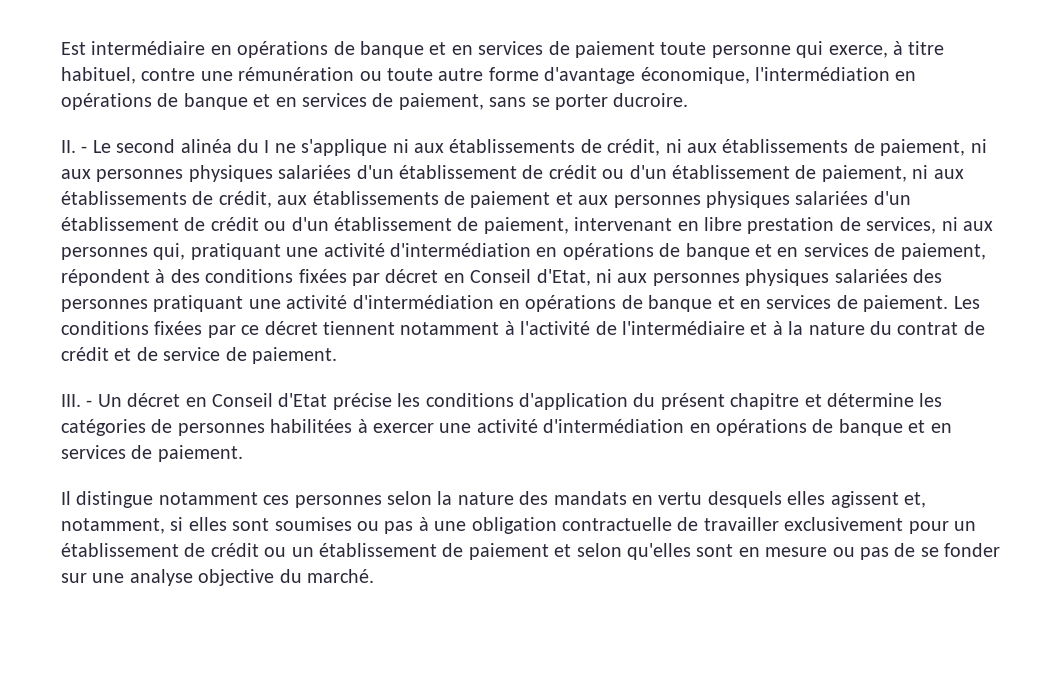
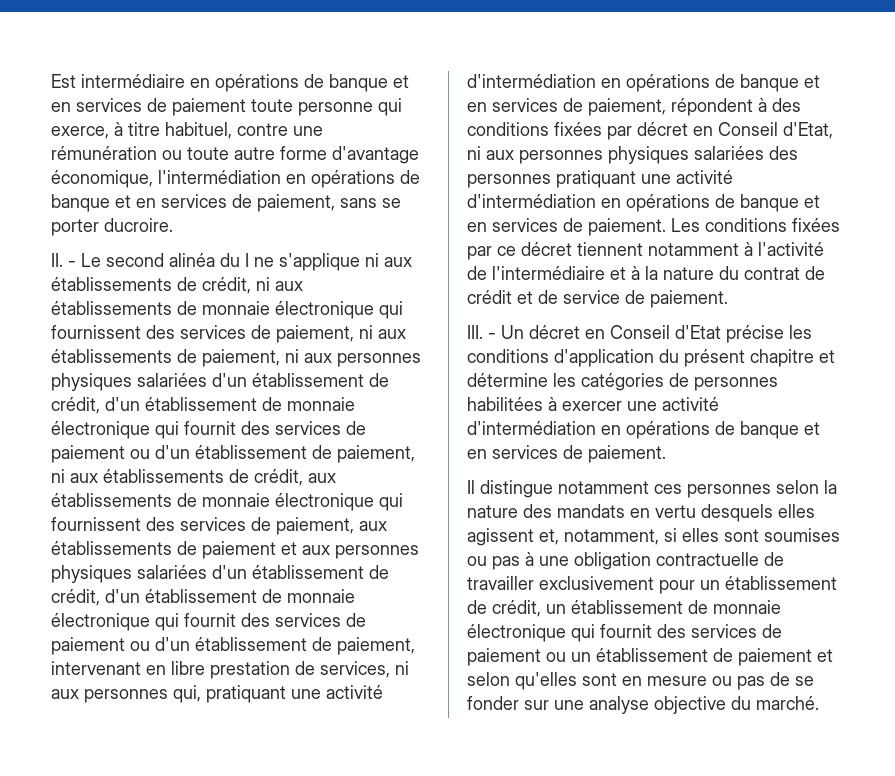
- II. - Le second alinéa du I ne s'applique ni aux établissements de crédit, ni aux établissements de paiement, ni aux personnes physiques salariées d'un établissement de crédit ou d'un établissement de paiement, ni aux établissements de crédit, aux établissements de paiement et aux personnes physiques salariées d'un établissement de crédit ou d'un établissement de paiement, intervenant en libre prestation de services, ni aux personnes qui, pratiquant une activité d'intermédiation en opérations de banque et en services de paiement, répondent à des conditions fixées par décret en Conseil d'Etat, ni aux personnes physiques salariées des personnes pratiquant une activité d'intermédiation en opérations de banque et en services de paiement.
+ II. - Le second alinéa du I ne s'applique ni aux établissements de crédit, ni aux établissements de monnaie électronique qui fournissent des services de paiement, ni aux établissements de paiement, ni aux personnes physiques salariées d'un établissement de crédit, d'un établissement de monnaie électronique qui fournit des services de paiement ou d'un établissement de paiement, ni aux établissements de crédit, aux établissements de monnaie électronique qui fournissent des services de paiement, aux établissements de paiement et aux personnes physiques salariées d'un établissement de crédit, d'un établissement de monnaie électronique qui fournit des services de paiement ou d'un établissement de paiement, intervenant en libre prestation de services, ni aux personnes qui, pratiquant une activité d'intermédiation en opérations de banque et en services de paiement, répondent à des conditions fixées par décret en Conseil d'Etat, ni aux personnes physiques salariées des personnes pratiquant une activité d'intermédiation en opérations de banque et en services de paiement.
- Il distingue notamment ces personnes selon la nature des mandats en vertu desquels elles agissent et, notamment, si elles sont soumises ou pas à une obligation contractuelle de travailler exclusivement pour un établissement de crédit ou un établissement de paiement et selon qu'elles sont en mesure ou pas de se fonder sur une analyse objective du marché.
+ Il distingue notamment ces personnes selon la nature des mandats en vertu desquels elles agissent et, notamment, si elles sont soumises ou pas à une obligation contractuelle de travailler exclusivement pour un établissement de crédit, un établissement de monnaie électronique qui fournit des services de paiement ou un établissement de paiement et selon qu'elles sont en mesure ou pas de se fonder sur une analyse objective du marché.

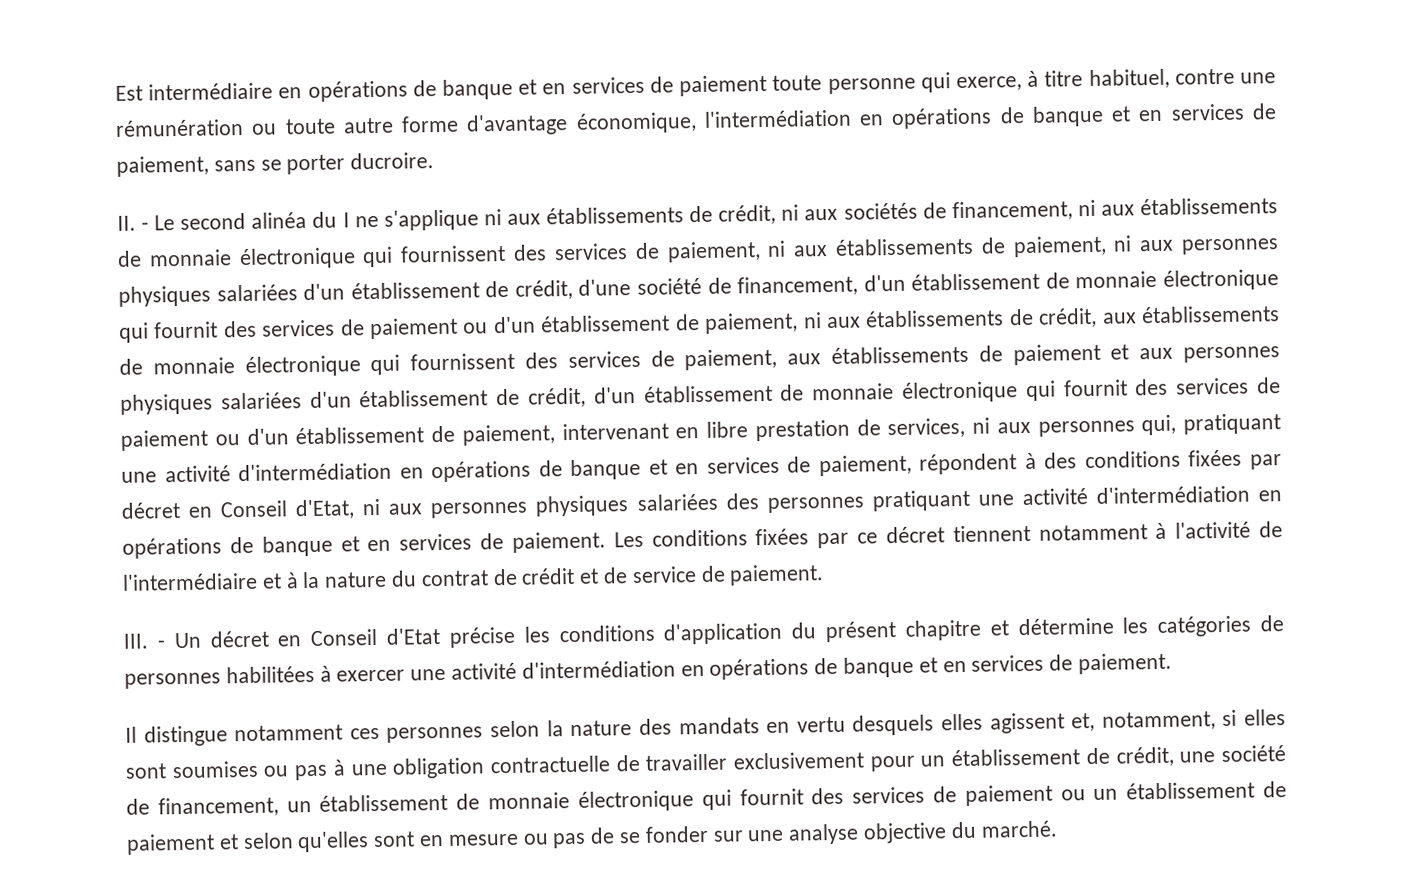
- II. - Le second alinéa du I ne s'applique ni aux établissements de crédit, ni aux établissements de monnaie électronique qui fournissent des services de paiement, ni aux établissements de paiement, ni aux personnes physiques salariées d'un établissement de crédit, d'un établissement de monnaie électronique qui fournit des services de paiement ou d'un établissement de paiement, ni aux établissements de crédit, aux établissements de monnaie électronique qui fournissent des services de paiement, aux établissements de paiement et aux personnes physiques salariées d'un établissement de crédit, d'un établissement de monnaie électronique qui fournit des services de paiement ou d'un établissement de paiement, intervenant en libre prestation de services, ni aux personnes qui, pratiquant une activité d'intermédiation en opérations de banque et en services de paiement, répondent à des conditions fixées par décret en Conseil d'Etat, ni aux personnes physiques salariées des personnes pratiquant une activité d'intermédiation en opérations de banque et en services de paiement.
+ II. - Le second alinéa du I ne s'applique ni aux établissements de crédit, ni aux sociétés de financement, ni aux établissements de monnaie électronique qui fournissent des services de paiement, ni aux établissements de paiement, ni aux personnes physiques salariées d'un établissement de crédit, d'une société de financement, d'un établissement de monnaie électronique qui fournit des services de paiement ou d'un établissement de paiement, ni aux établissements de crédit, aux établissements de monnaie électronique qui fournissent des services de paiement, aux établissements de paiement et aux personnes physiques salariées d'un établissement de crédit, d'un établissement de monnaie électronique qui fournit des services de paiement ou d'un établissement de paiement, intervenant en libre prestation de services, ni aux personnes qui, pratiquant une activité d'intermédiation en opérations de banque et en services de paiement, répondent à des conditions fixées par décret en Conseil d'Etat, ni aux personnes physiques salariées des personnes pratiquant une activité d'intermédiation en opérations de banque et en services de paiement.
- Il distingue notamment ces personnes selon la nature des mandats en vertu desquels elles agissent et, notamment, si elles sont soumises ou pas à une obligation contractuelle de travailler exclusivement pour un établissement de crédit, un établissement de monnaie électronique qui fournit des services de paiement ou un établissement de paiement et selon qu'elles sont en mesure ou pas de se fonder sur une analyse objective du marché.
+ Il distingue notamment ces personnes selon la nature des mandats en vertu desquels elles agissent et, notamment, si elles sont soumises ou pas à une obligation contractuelle de travailler exclusivement pour un établissement de crédit, une société de financement, un établissement de monnaie électronique qui fournit des services de paiement ou un établissement de paiement et selon qu'elles sont en mesure ou pas de se fonder sur une analyse objective du marché.

